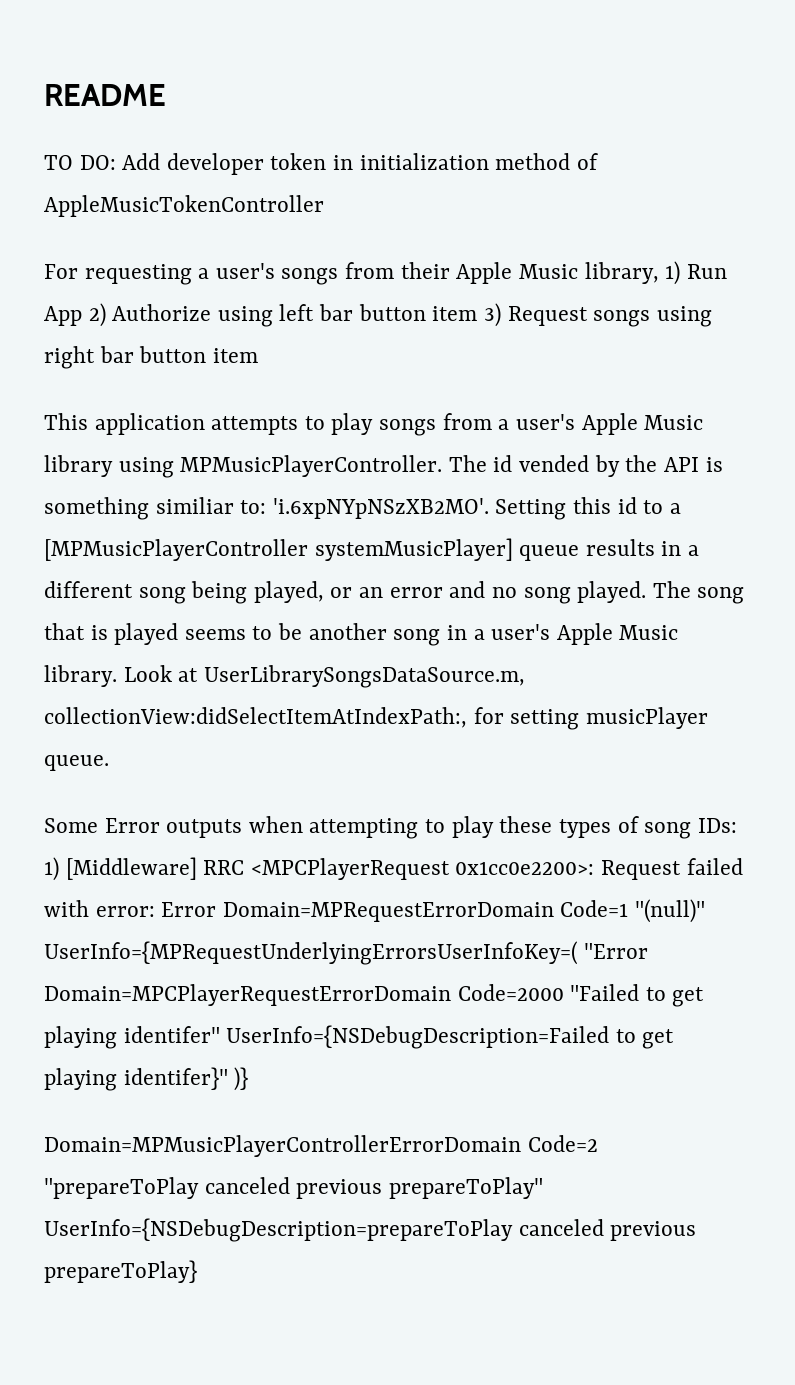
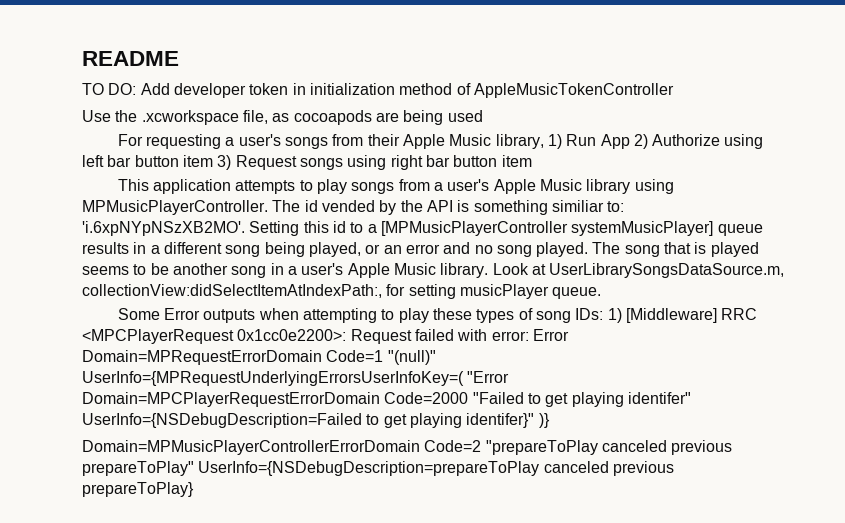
+ Use the .xcworkspace file, as cocoapods are being used

